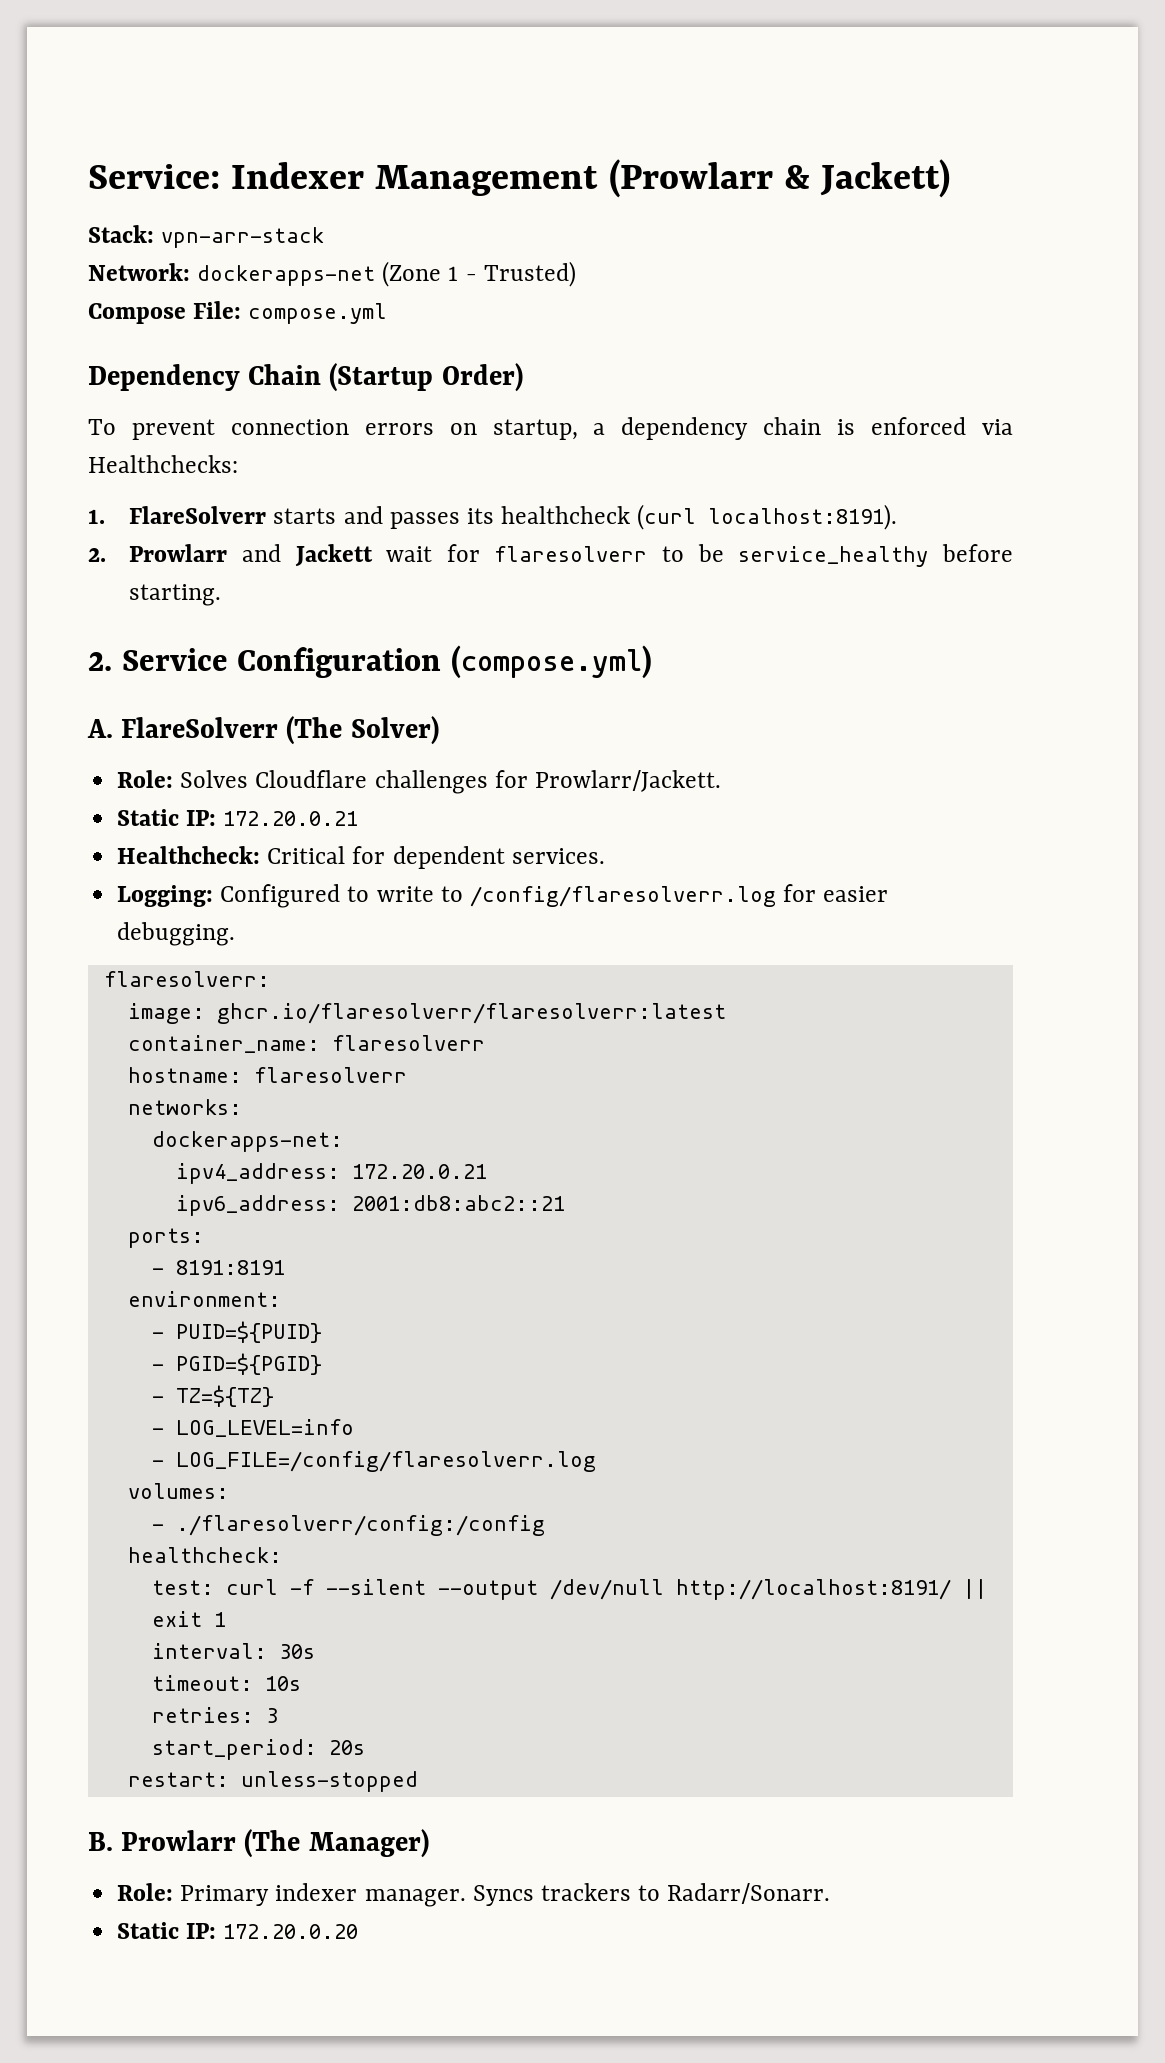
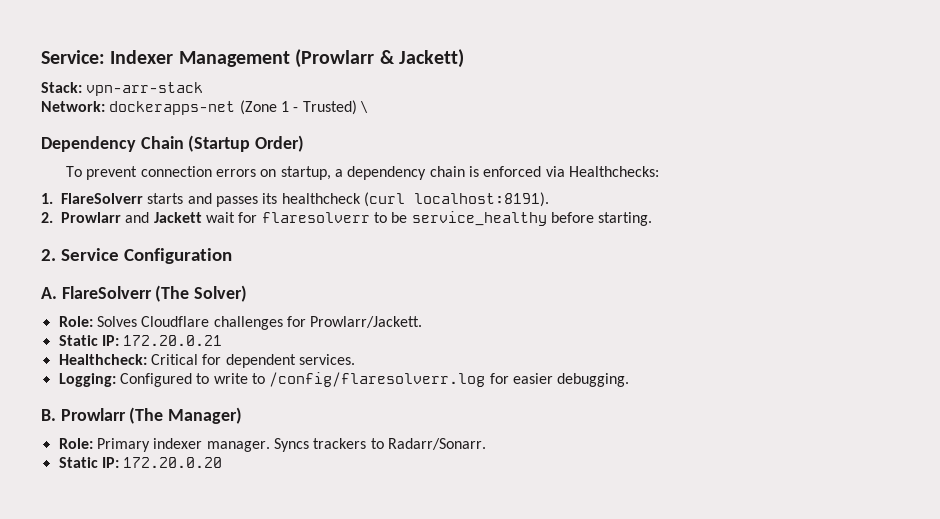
- Network: dockerapps-net (Zone 1 - Trusted)
- Compose File: compose.yml
+ Network: dockerapps-net (Zone 1 - Trusted) \
- 2. Service Configuration (compose.yml)
+ 2. Service Configuration
- flaresolverr:
- image: ghcr.io/flaresolverr/flaresolverr:latest
- container_name: flaresolverr
- hostname: flaresolverr
- networks:
- dockerapps-net:
- ipv4_address: 172.20.0.21
- ipv6_address: 2001:db8:abc2::21
- ports:
- - 8191:8191
- environment:
- - PUID=${PUID}
- - PGID=${PGID}
- - TZ=${TZ}
- - LOG_LEVEL=info
- - LOG_FILE=/config/flaresolverr.log
- volumes:
- - ./flaresolverr/config:/config
- healthcheck:
- test: curl -f --silent --output /dev/null http://localhost:8191/ || exit 1
- interval: 30s
- timeout: 10s
- retries: 3
- start_period: 20s
- restart: unless-stopped

